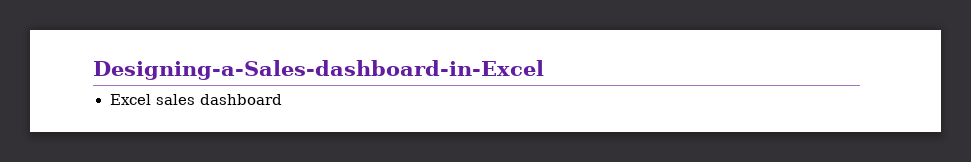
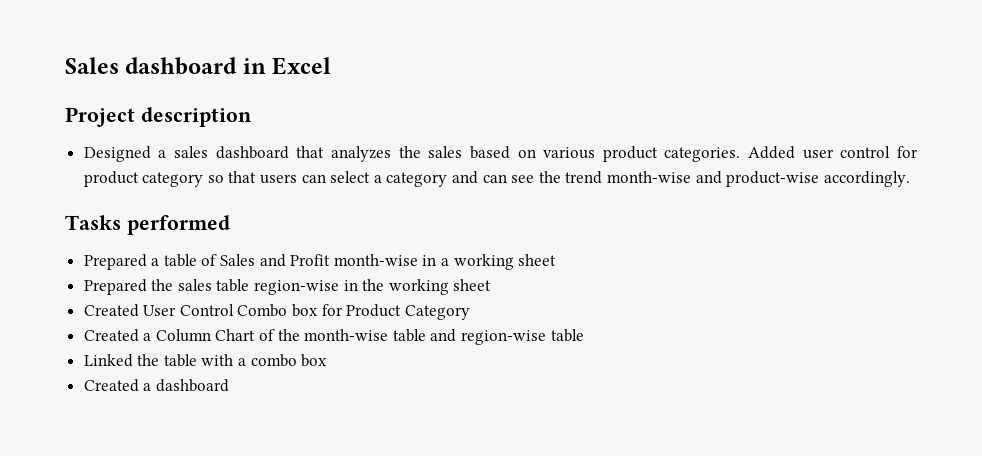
- Designing-a-Sales-dashboard-in-Excel
- Excel sales dashboard
+ Sales dashboard in Excel
+ Project description
+ Designed a sales dashboard that analyzes the sales based on various product categories. Added user control for product category so that users can select a category and can see the trend month-wise and product-wise accordingly.
+ Tasks performed
+ Prepared a table of Sales and Profit month-wise in a working sheet
+ Prepared the sales table region-wise in the working sheet
+ Created User Control Combo box for Product Category
+ Created a Column Chart of the month-wise table and region-wise table
+ Linked the table with a combo box
+ Created a dashboard

